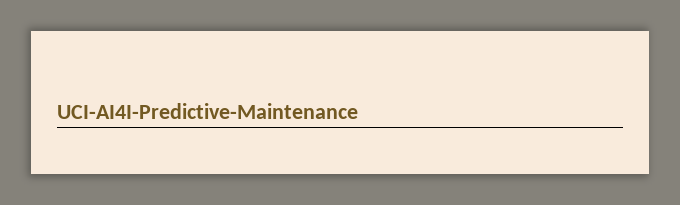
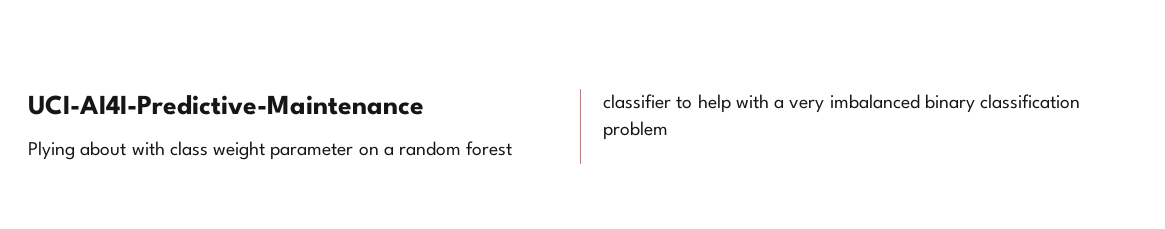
+ Plying about with class weight parameter on a random forest classifier to help with a very imbalanced binary classification problem

